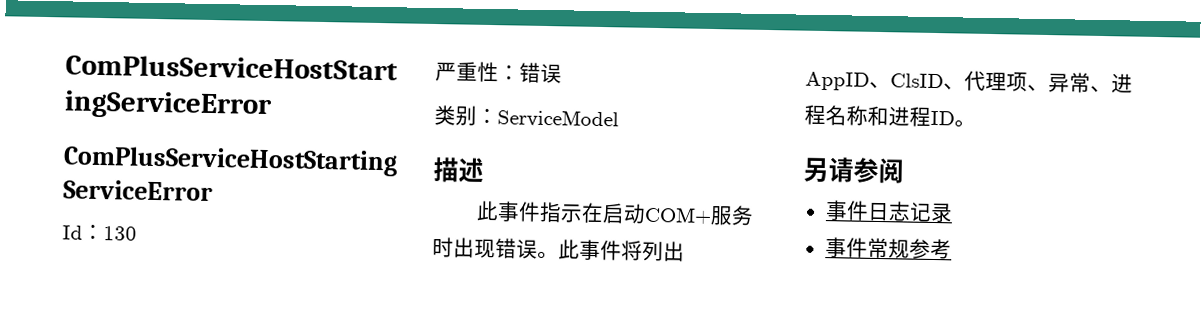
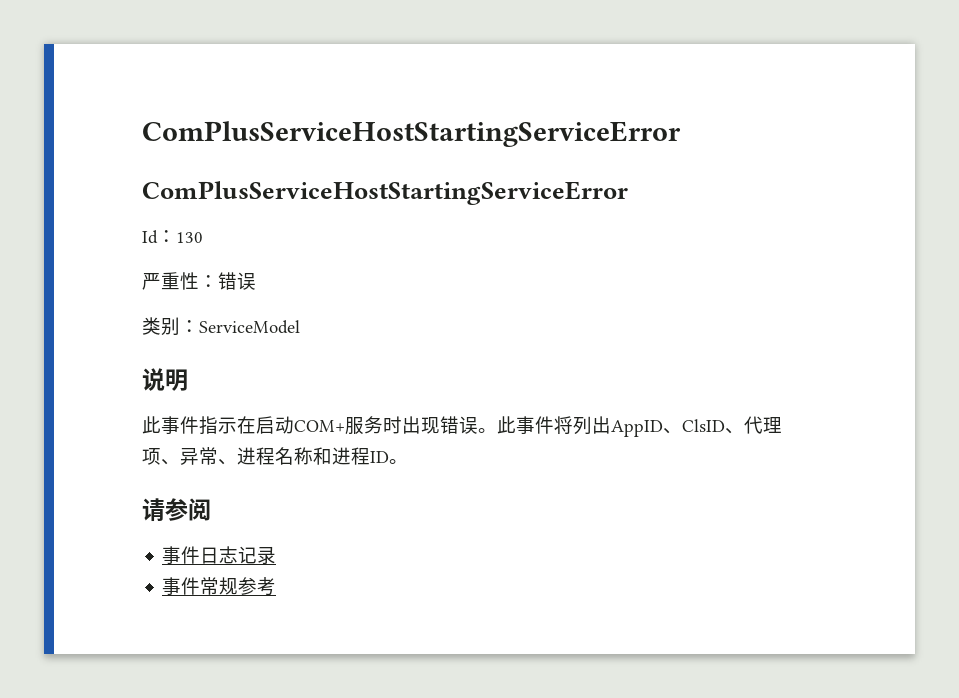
- 描述
+ 说明
- 另请参阅
+ 请参阅

